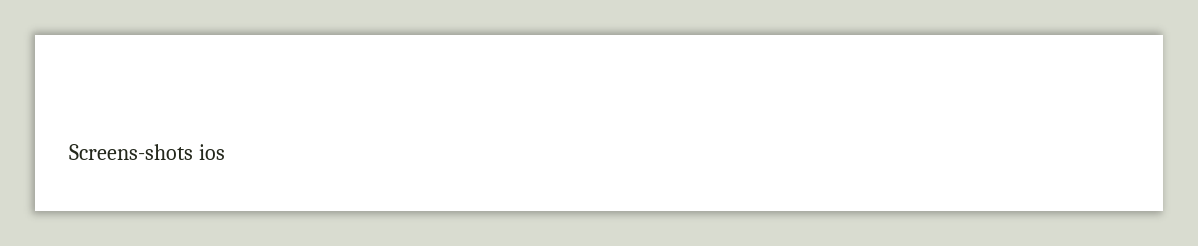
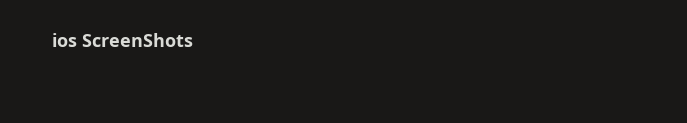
- Screens-shots ios
+ ios ScreenShots

